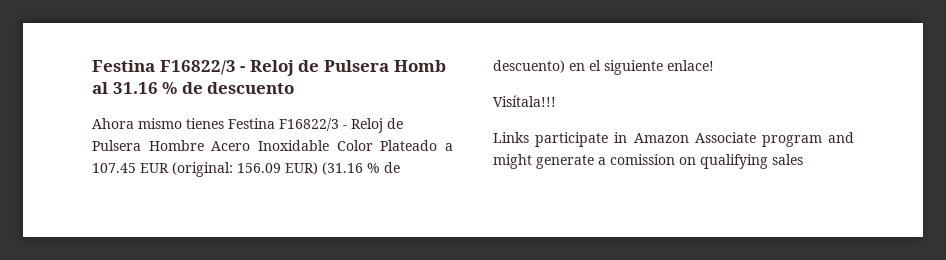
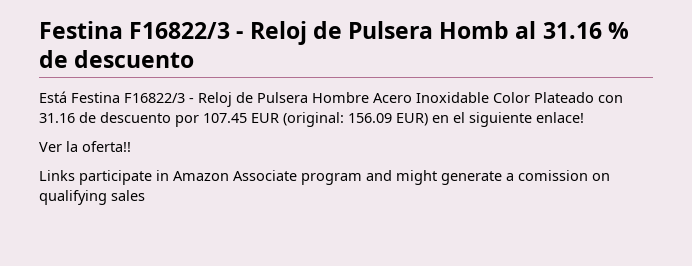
- Ahora mismo tienes Festina F16822/3 - Reloj de Pulsera Hombre Acero Inoxidable Color Plateado a 107.45 EUR (original: 156.09 EUR) (31.16 % de descuento) en el siguiente enlace!
+ Está Festina F16822/3 - Reloj de Pulsera Hombre Acero Inoxidable Color Plateado con 31.16 de descuento por 107.45 EUR (original: 156.09 EUR) en el siguiente enlace!
- Visítala!!!
+ Ver la oferta!!

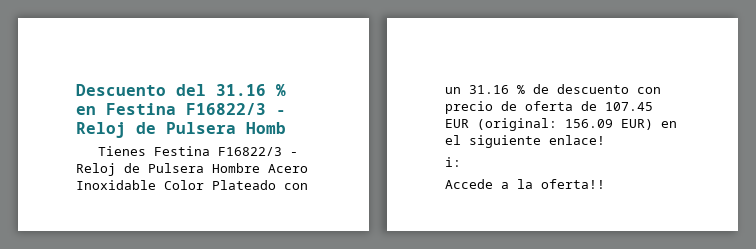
- Festina F16822/3 - Reloj de Pulsera Homb al 31.16 % de descuento
- Está Festina F16822/3 - Reloj de Pulsera Hombre Acero Inoxidable Color Plateado con 31.16 de descuento por 107.45 EUR (original: 156.09 EUR) en el siguiente enlace!
+ Descuento del 31.16 % en Festina F16822/3 - Reloj de Pulsera Homb
+ Tienes Festina F16822/3 - Reloj de Pulsera Hombre Acero Inoxidable Color Plateado con un 31.16 % de descuento con precio de oferta de 107.45 EUR (original: 156.09 EUR) en el siguiente enlace!
- Ver la oferta!!
+ ℹ:
+ Accede a la oferta!!
- Links participate in Amazon Associate program and might generate a comission on qualifying sales

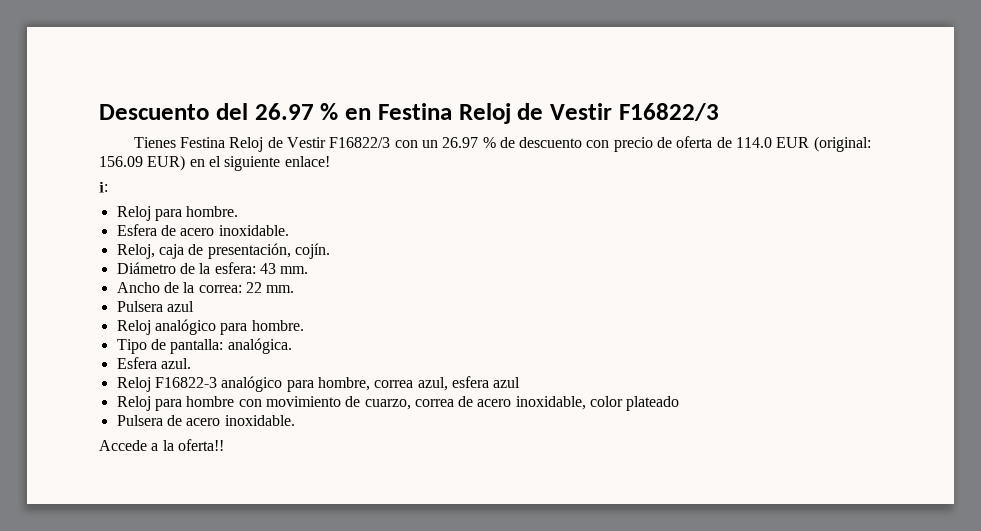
- Descuento del 31.16 % en Festina F16822/3 - Reloj de Pulsera Homb
- Tienes Festina F16822/3 - Reloj de Pulsera Hombre Acero Inoxidable Color Plateado con un 31.16 % de descuento con precio de oferta de 107.45 EUR (original: 156.09 EUR) en el siguiente enlace!
+ Descuento del 26.97 % en Festina Reloj de Vestir F16822/3
+ Tienes Festina Reloj de Vestir F16822/3 con un 26.97 % de descuento con precio de oferta de 114.0 EUR (original: 156.09 EUR) en el siguiente enlace!
+ Reloj para hombre.
+ Esfera de acero inoxidable.
+ Reloj, caja de presentación, cojín.
+ Diámetro de la esfera: 43 mm.
+ Ancho de la correa: 22 mm.
+ Pulsera azul
+ Reloj analógico para hombre.
+ Tipo de pantalla: analógica.
+ Esfera azul.
+ Reloj F16822-3 analógico para hombre, correa azul, esfera azul
+ Reloj para hombre con movimiento de cuarzo, correa de acero inoxidable, color plateado
+ Pulsera de acero inoxidable.

